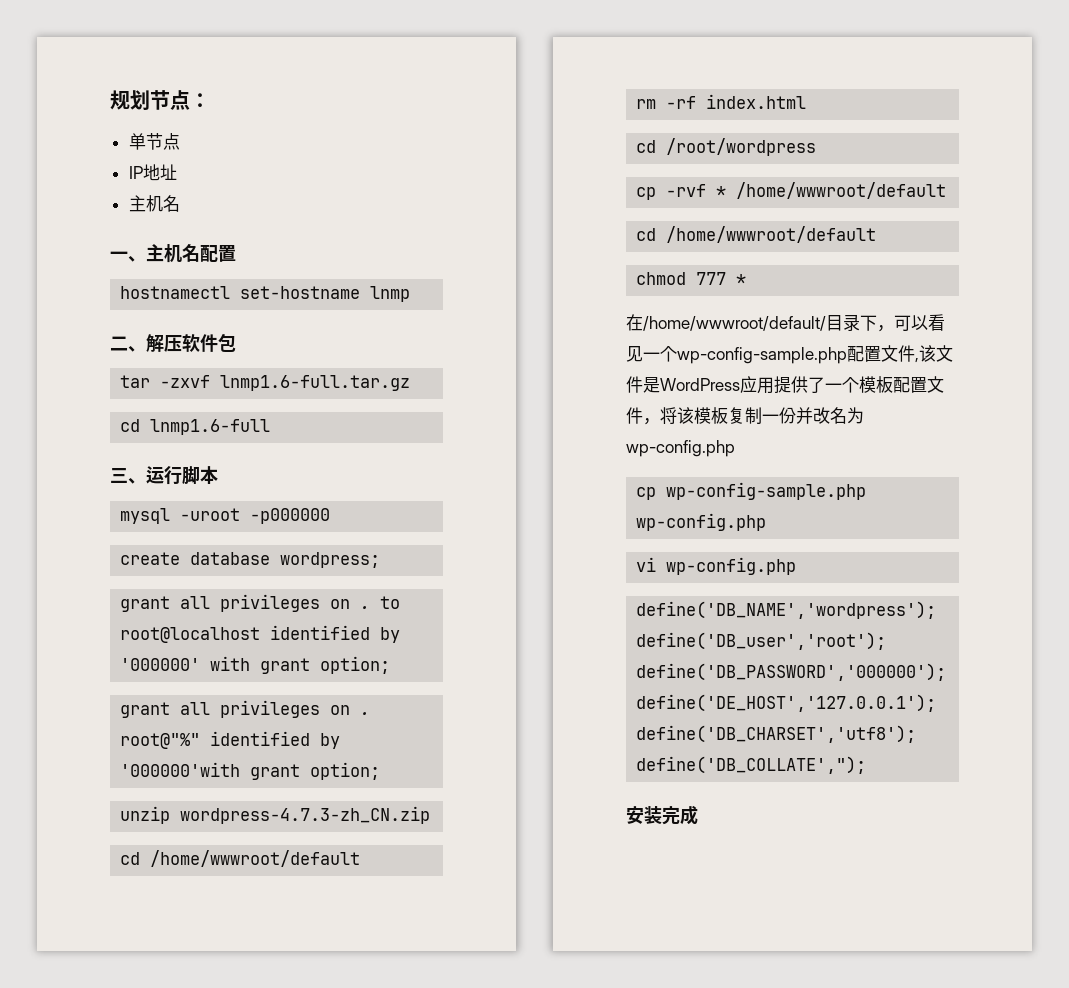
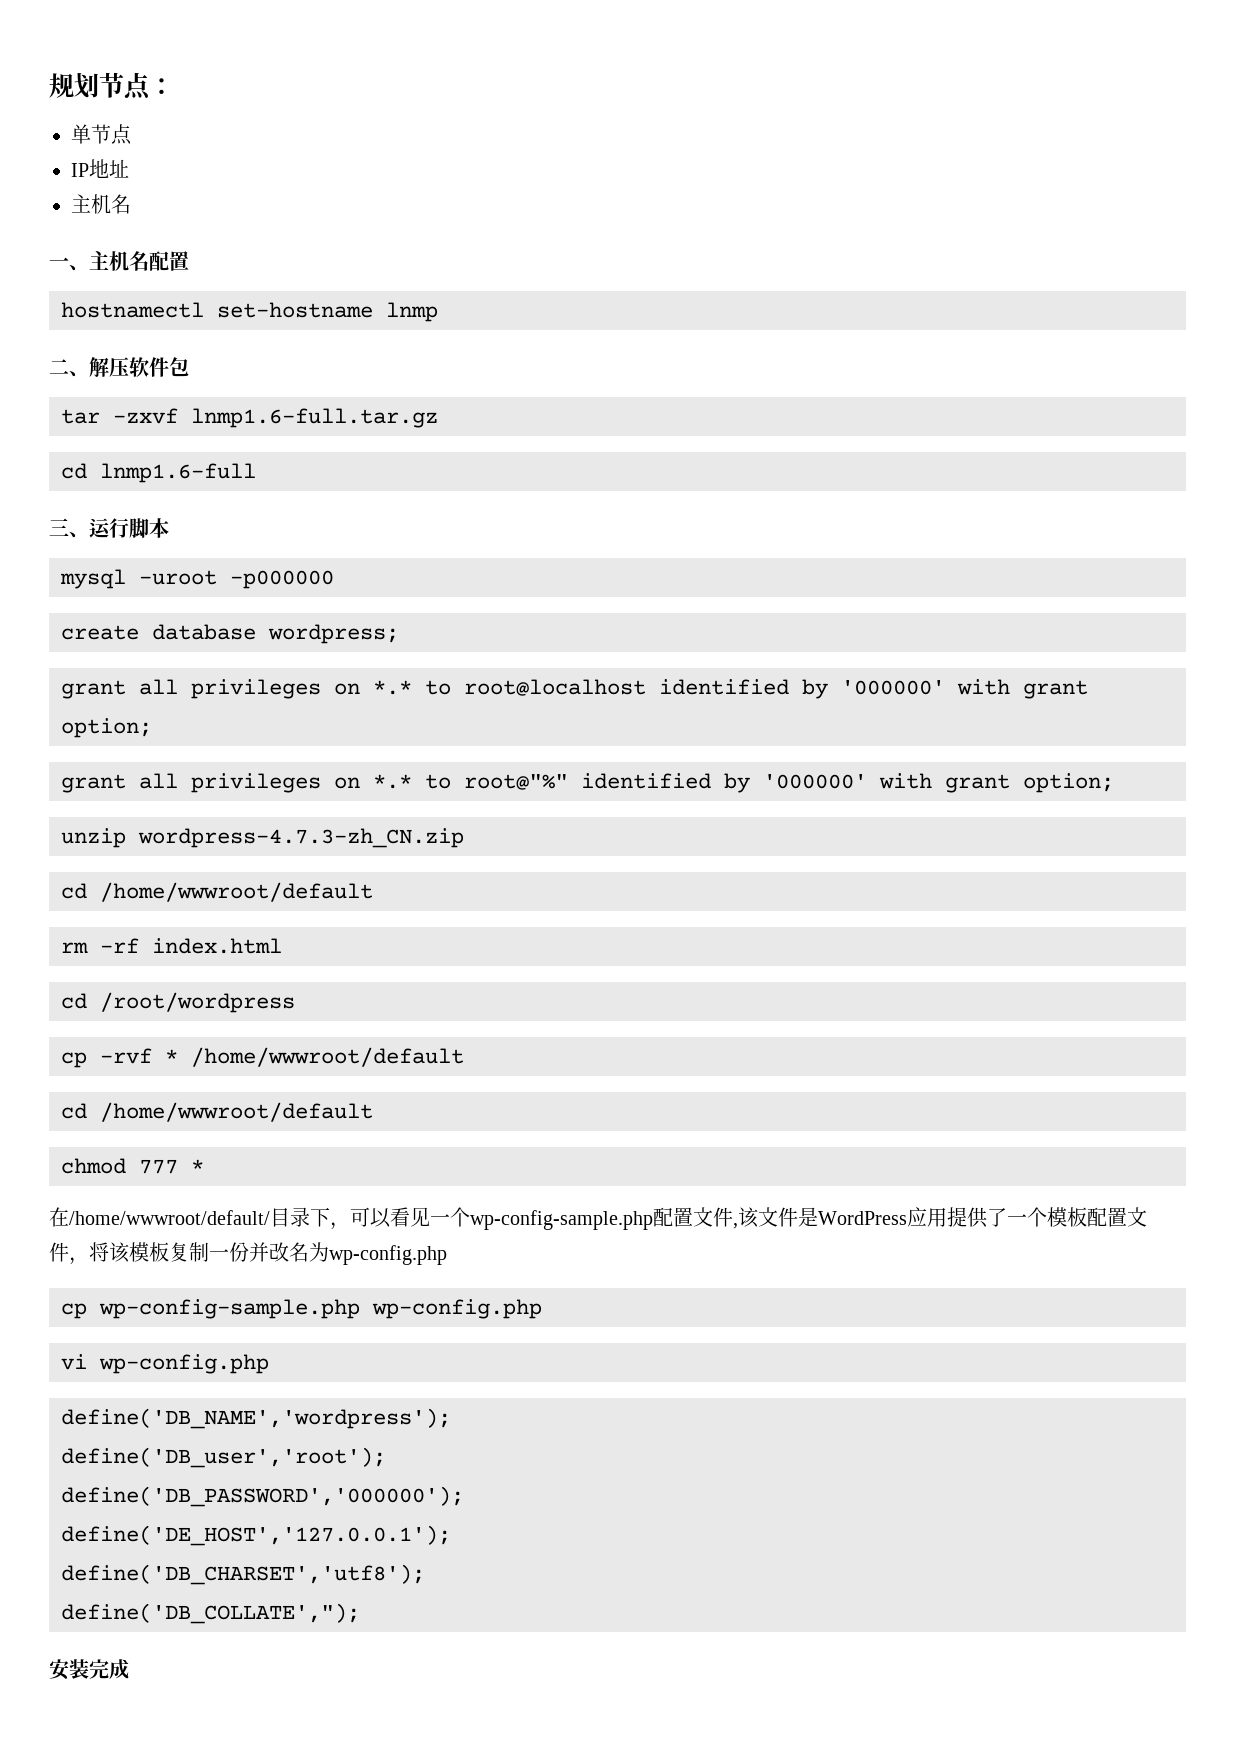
- grant all privileges on . to root@localhost identified by '000000' with grant option;
+ grant all privileges on *.* to root@localhost identified by '000000' with grant option;
- grant all privileges on . root@"%" identified by '000000'with grant option;
+ grant all privileges on *.* to root@"%" identified by '000000' with grant option;

